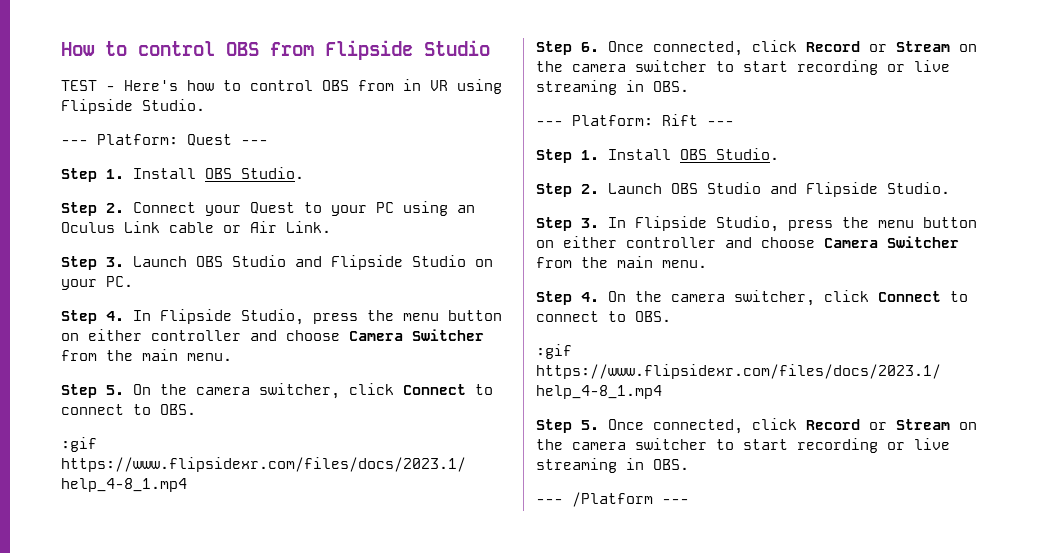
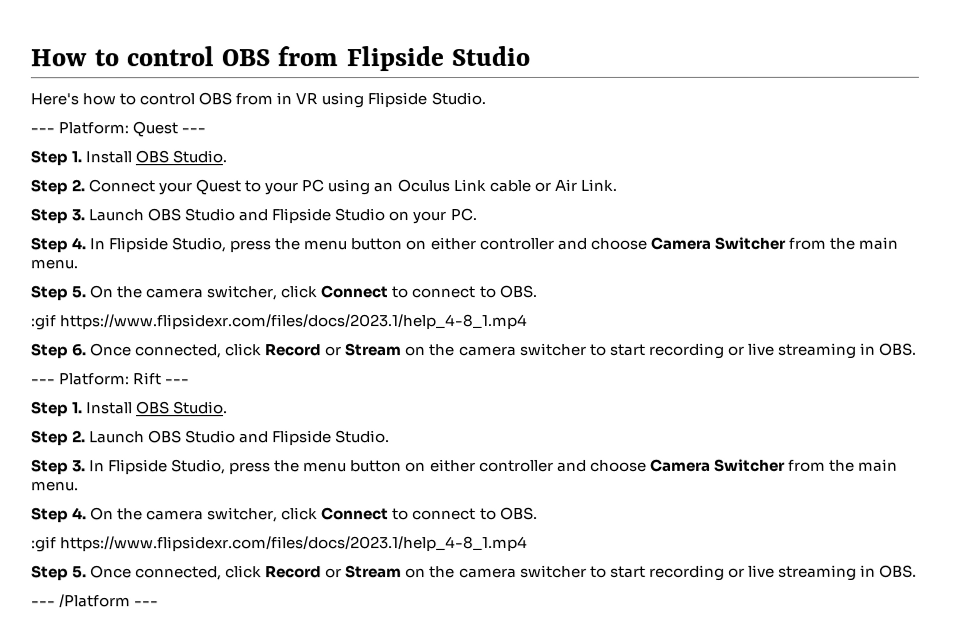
- TEST - Here's how to control OBS from in VR using Flipside Studio.
+ Here's how to control OBS from in VR using Flipside Studio.

